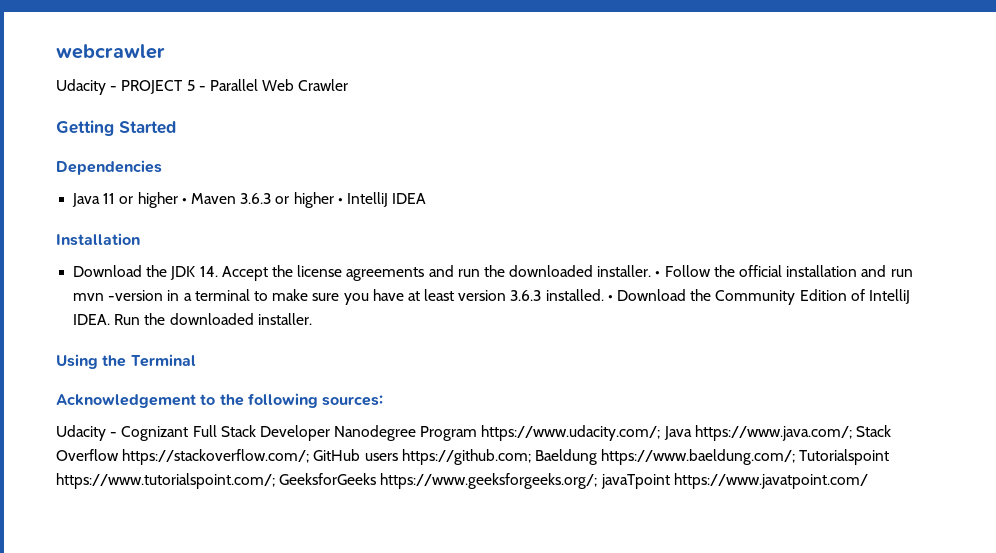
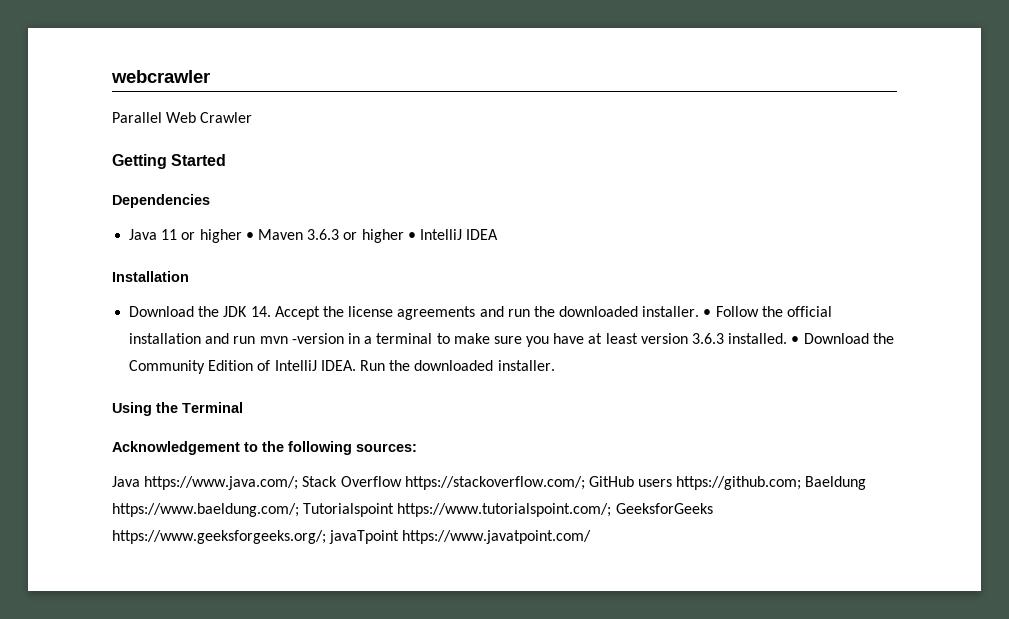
- Udacity - PROJECT 5 - Parallel Web Crawler
+ Parallel Web Crawler
- Udacity - Cognizant Full Stack Developer Nanodegree Program https://www.udacity.com/; Java https://www.java.com/; Stack Overflow https://stackoverflow.com/; GitHub users https://github.com; Baeldung https://www.baeldung.com/; Tutorialspoint https://www.tutorialspoint.com/; GeeksforGeeks https://www.geeksforgeeks.org/; javaTpoint https://www.javatpoint.com/
+ Java https://www.java.com/; Stack Overflow https://stackoverflow.com/; GitHub users https://github.com; Baeldung https://www.baeldung.com/; Tutorialspoint https://www.tutorialspoint.com/; GeeksforGeeks https://www.geeksforgeeks.org/; javaTpoint https://www.javatpoint.com/

